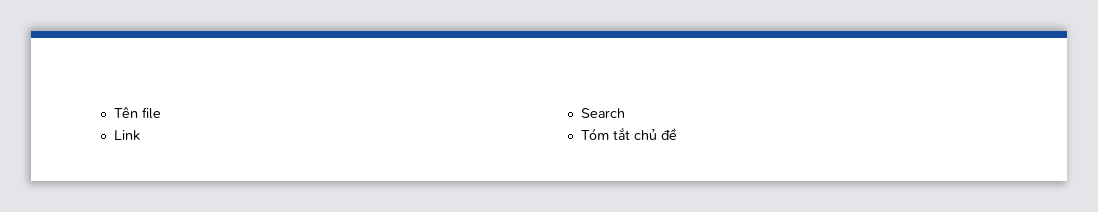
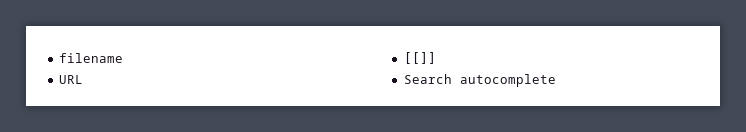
- Tên file
- Link
- Search
- Tóm tắt chủ đề
+ filename
+ URL
+ [[]]
+ Search autocomplete

